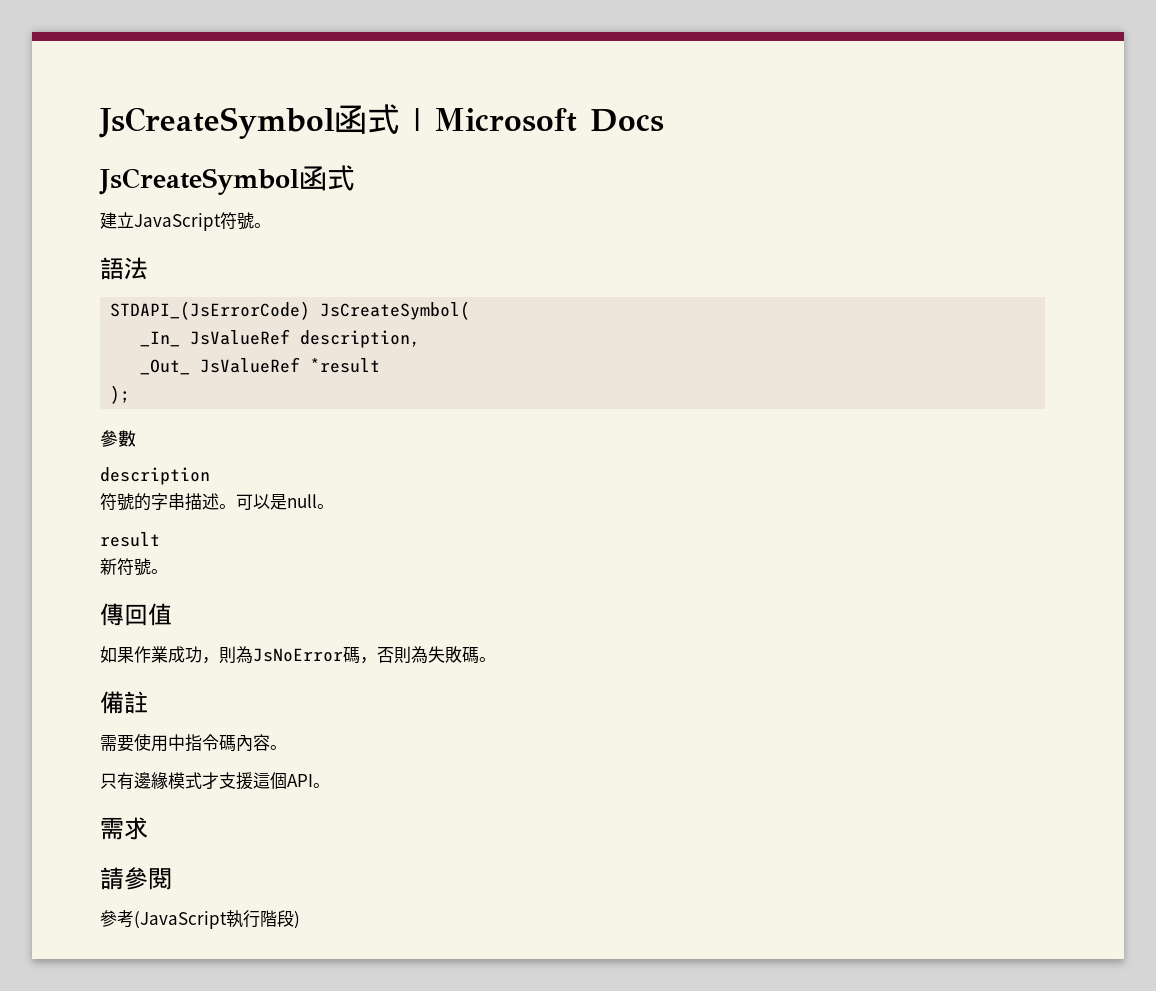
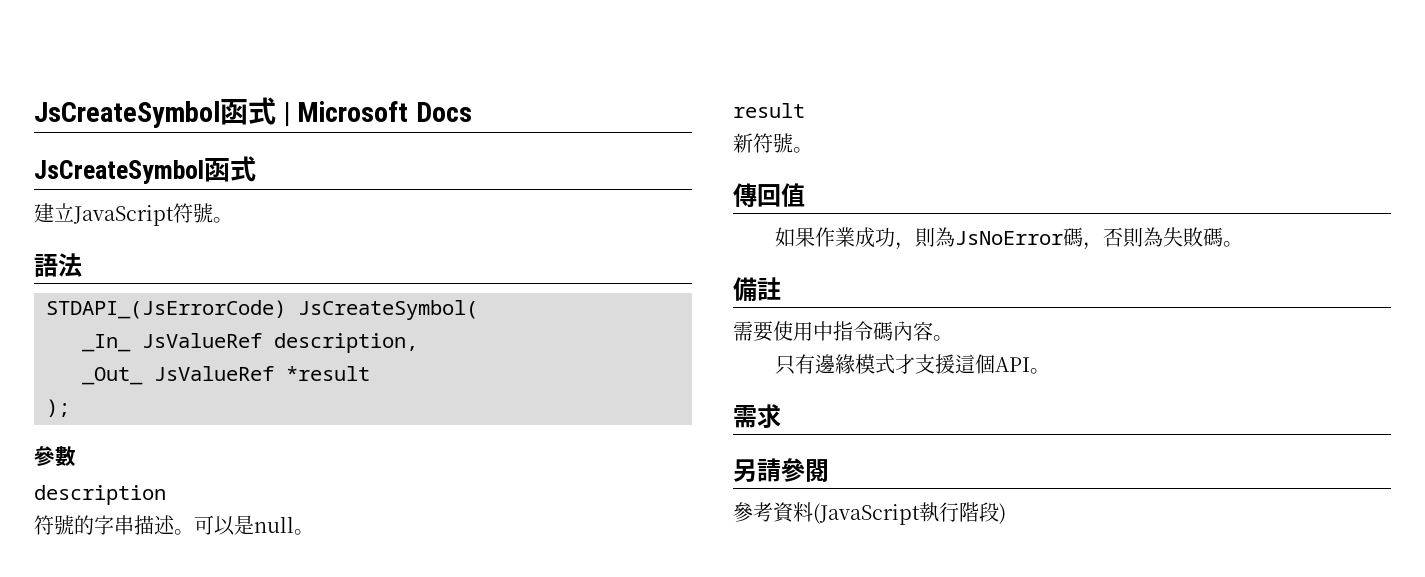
- 請參閱
+ 另請參閱
- 參考(JavaScript執行階段)
+ 參考資料(JavaScript執行階段)

